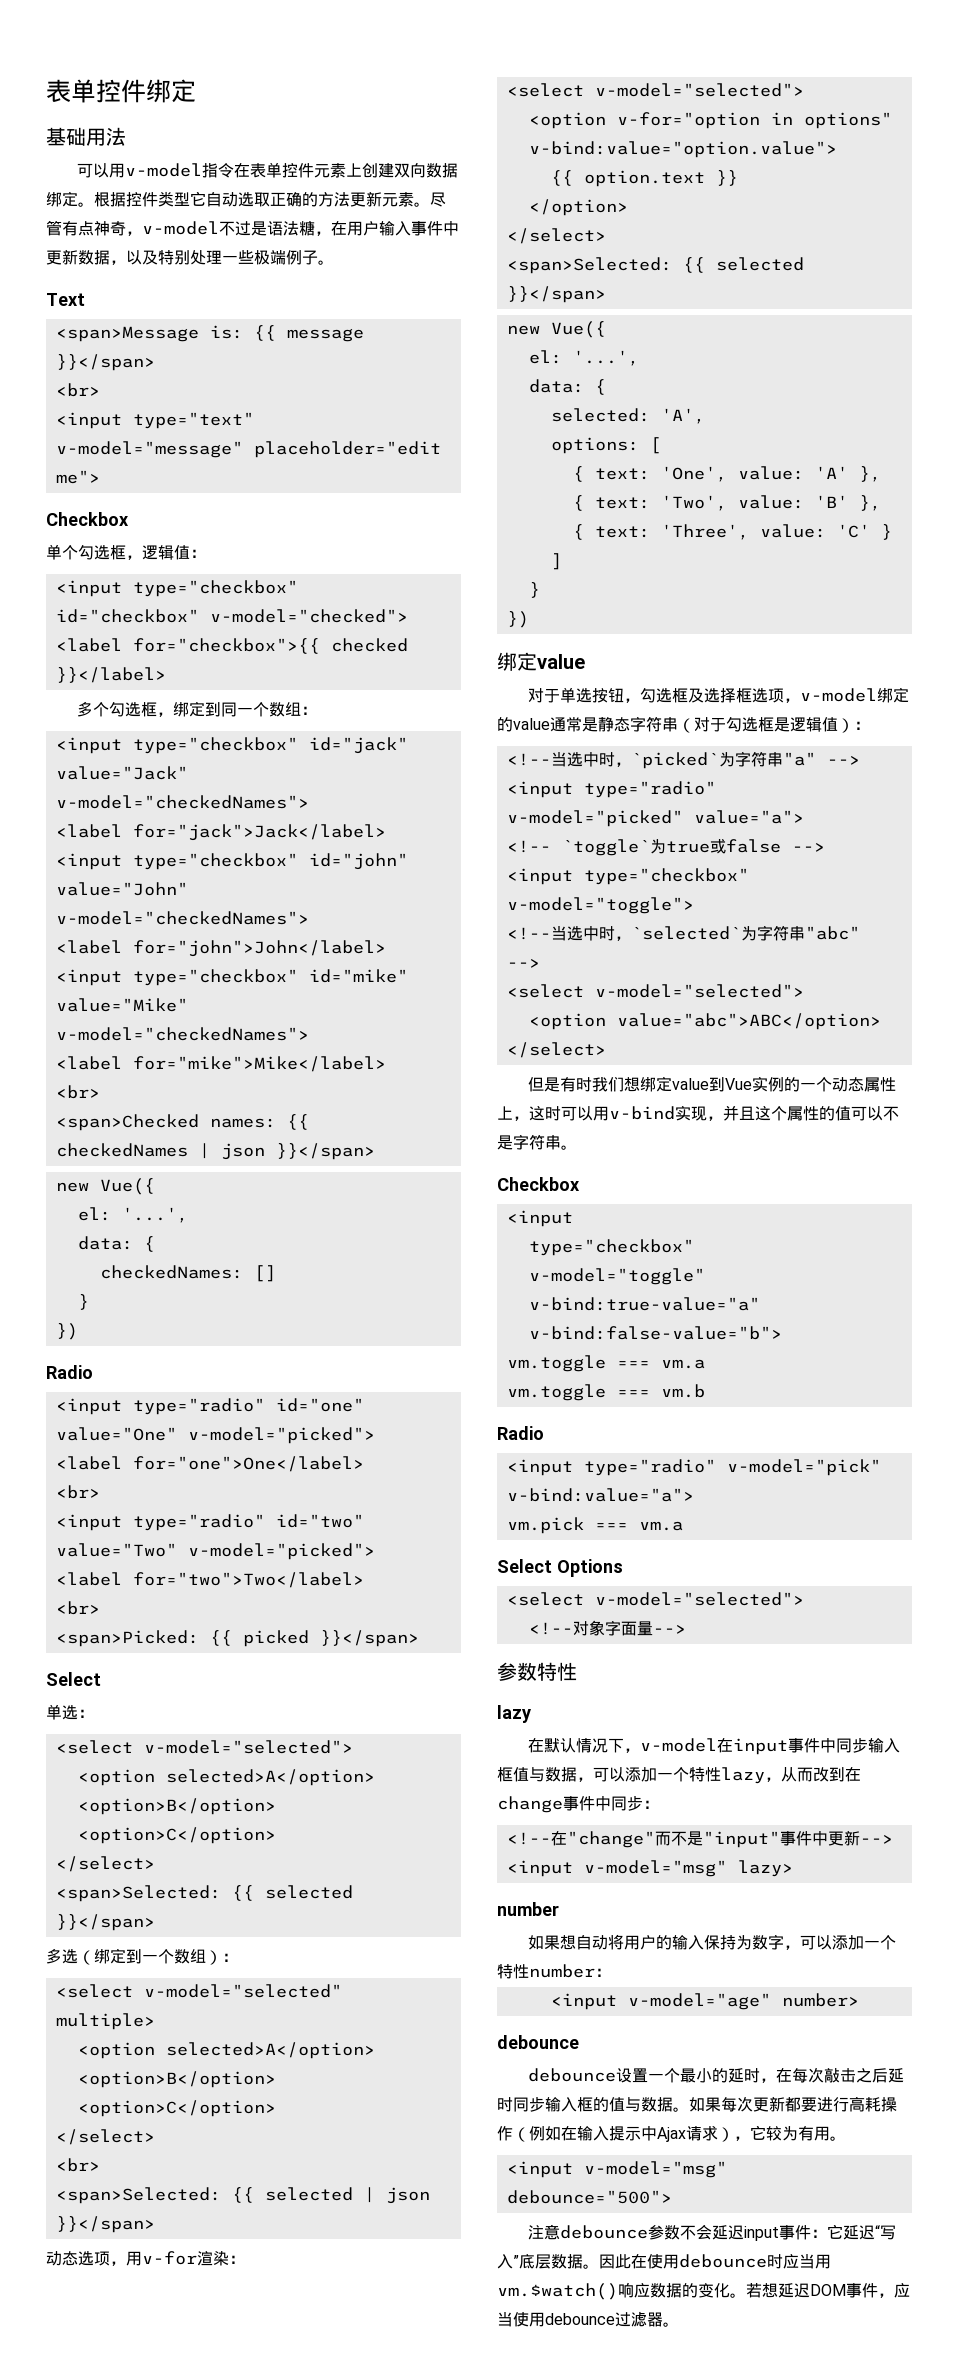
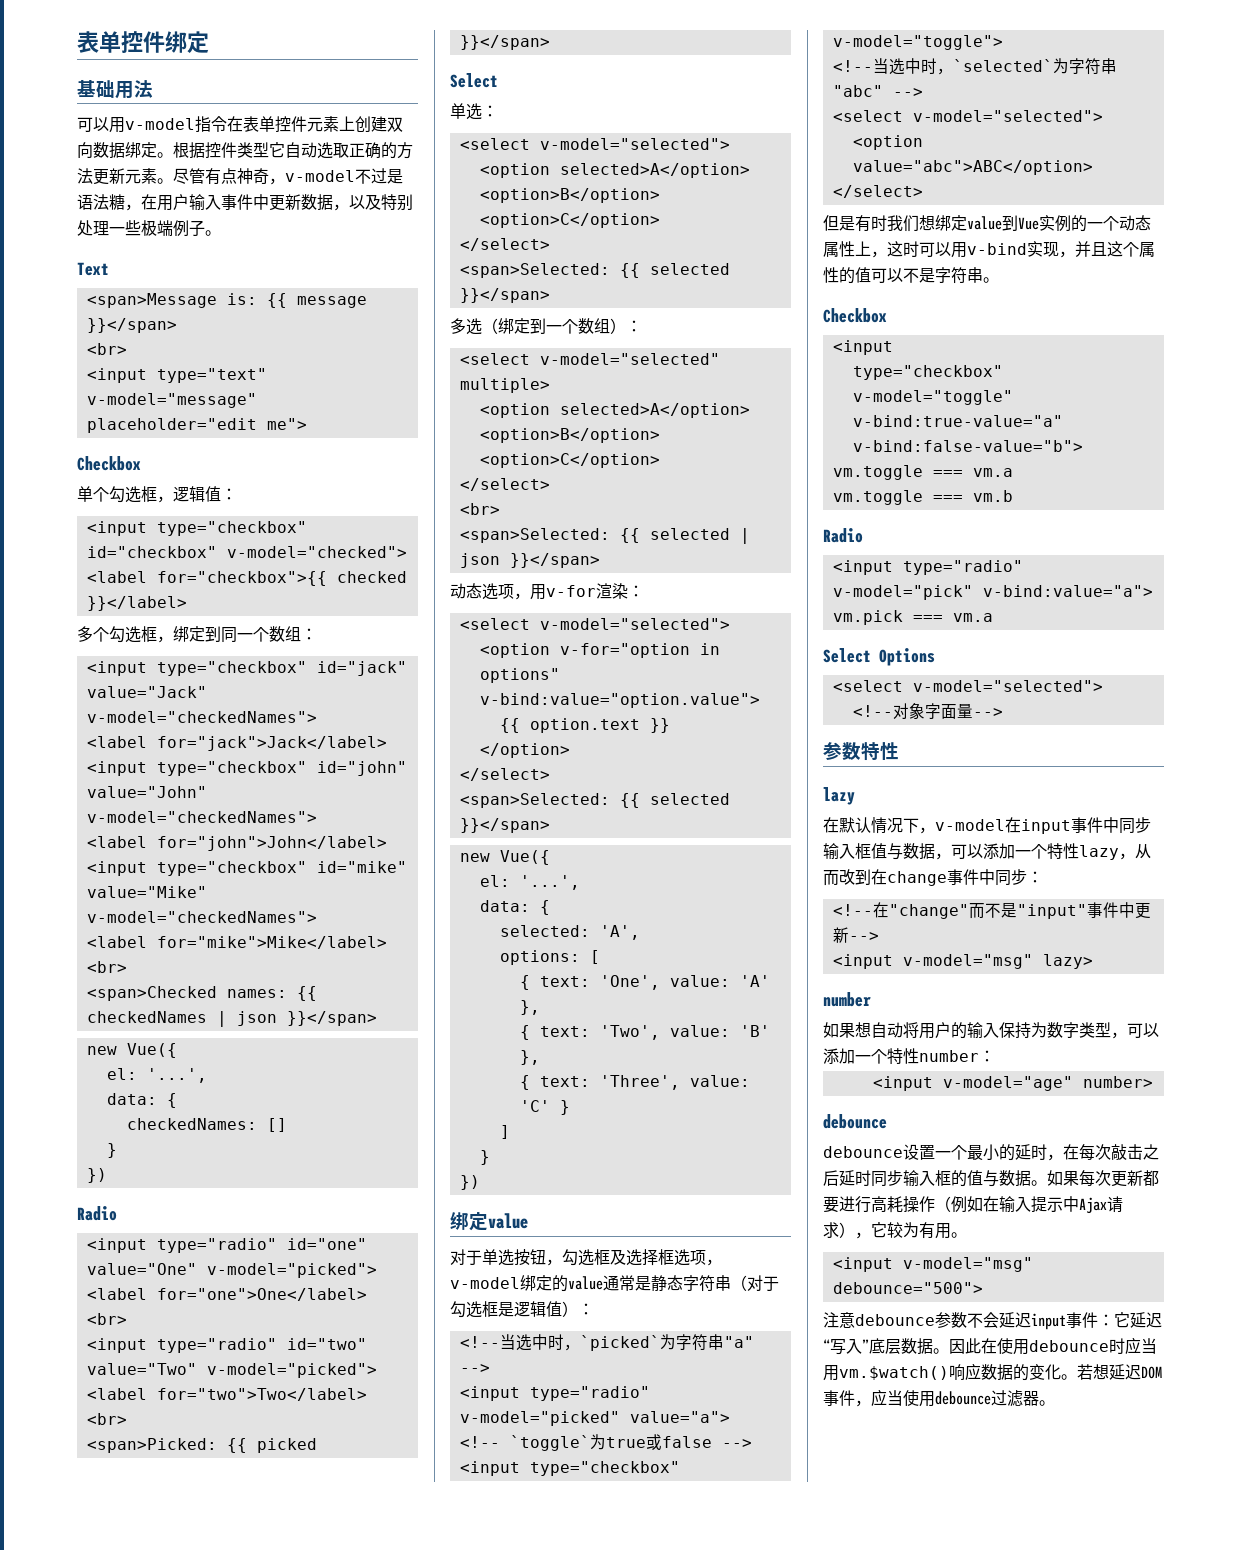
- 如果想自动将用户的输入保持为数字，可以添加一个特性number：
+ 如果想自动将用户的输入保持为数字类型，可以添加一个特性number：

